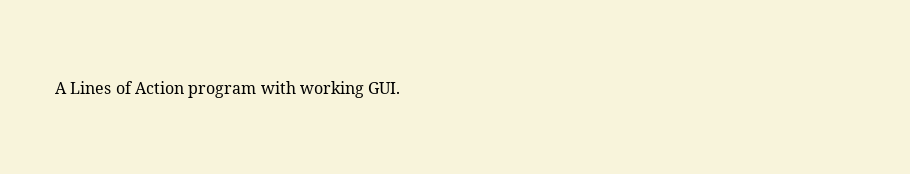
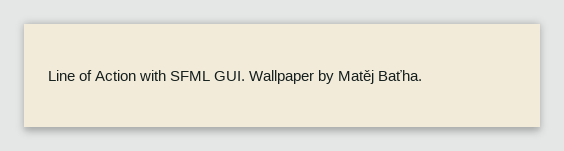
- A Lines of Action program with working GUI.
+ Line of Action with SFML GUI. Wallpaper by Matěj Baťha.

